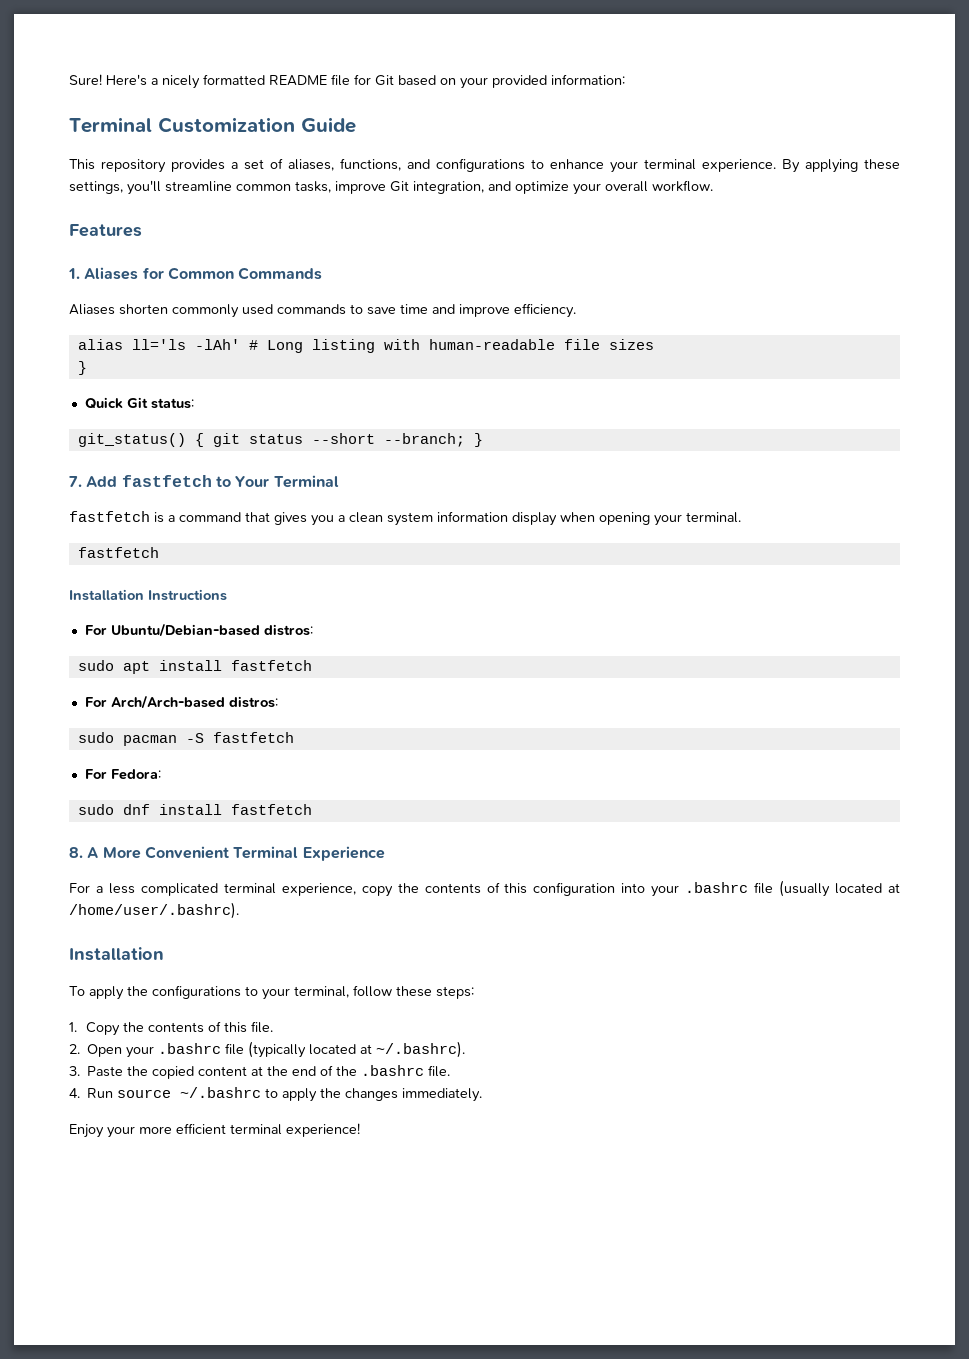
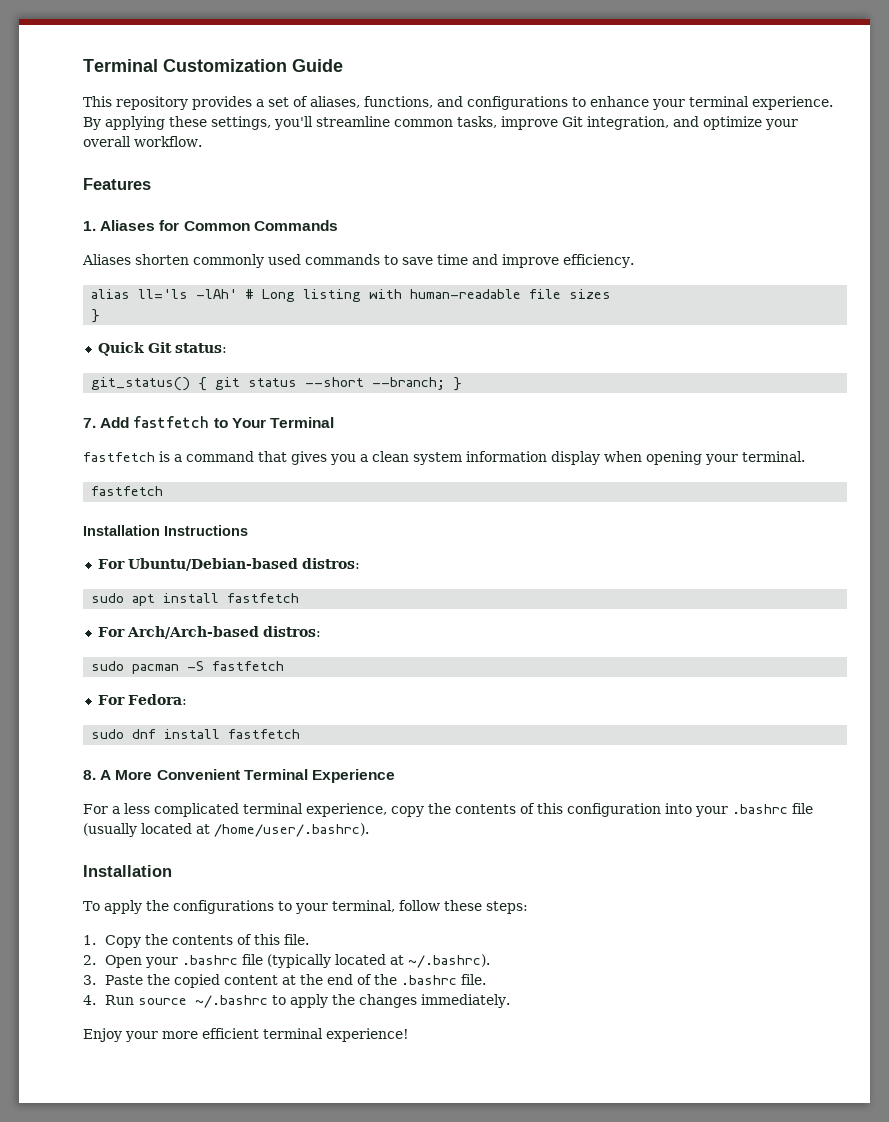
- Sure! Here's a nicely formatted README file for Git based on your provided information:

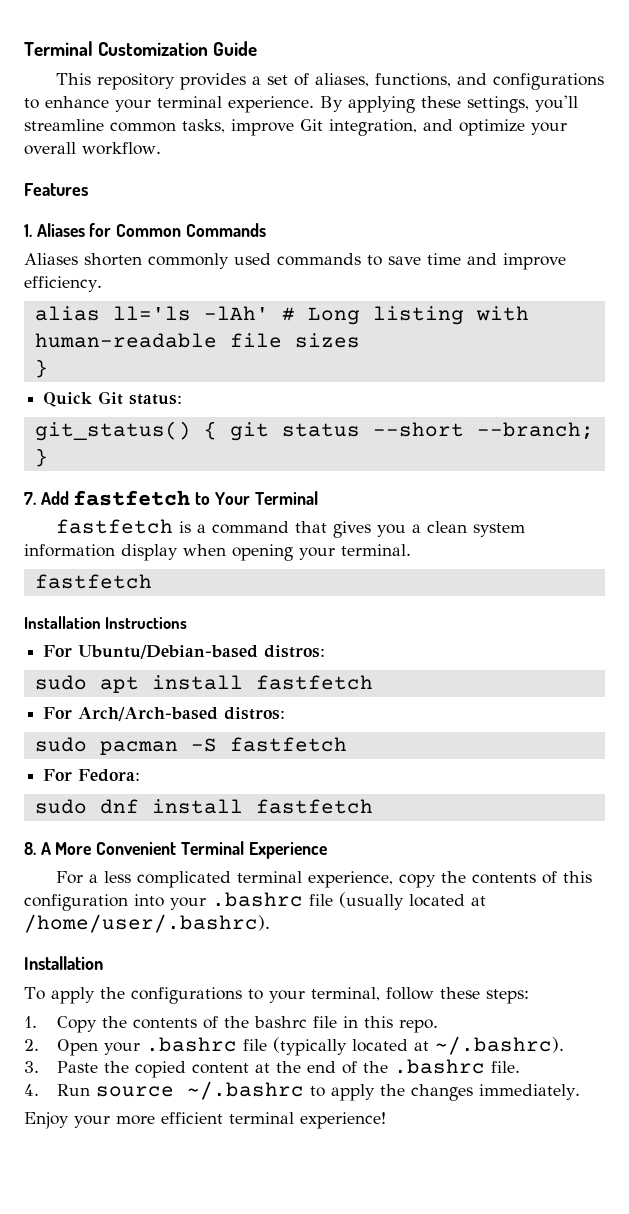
- 1. Copy the contents of this file.
+ 1. Copy the contents of the bashrc file in this repo.

